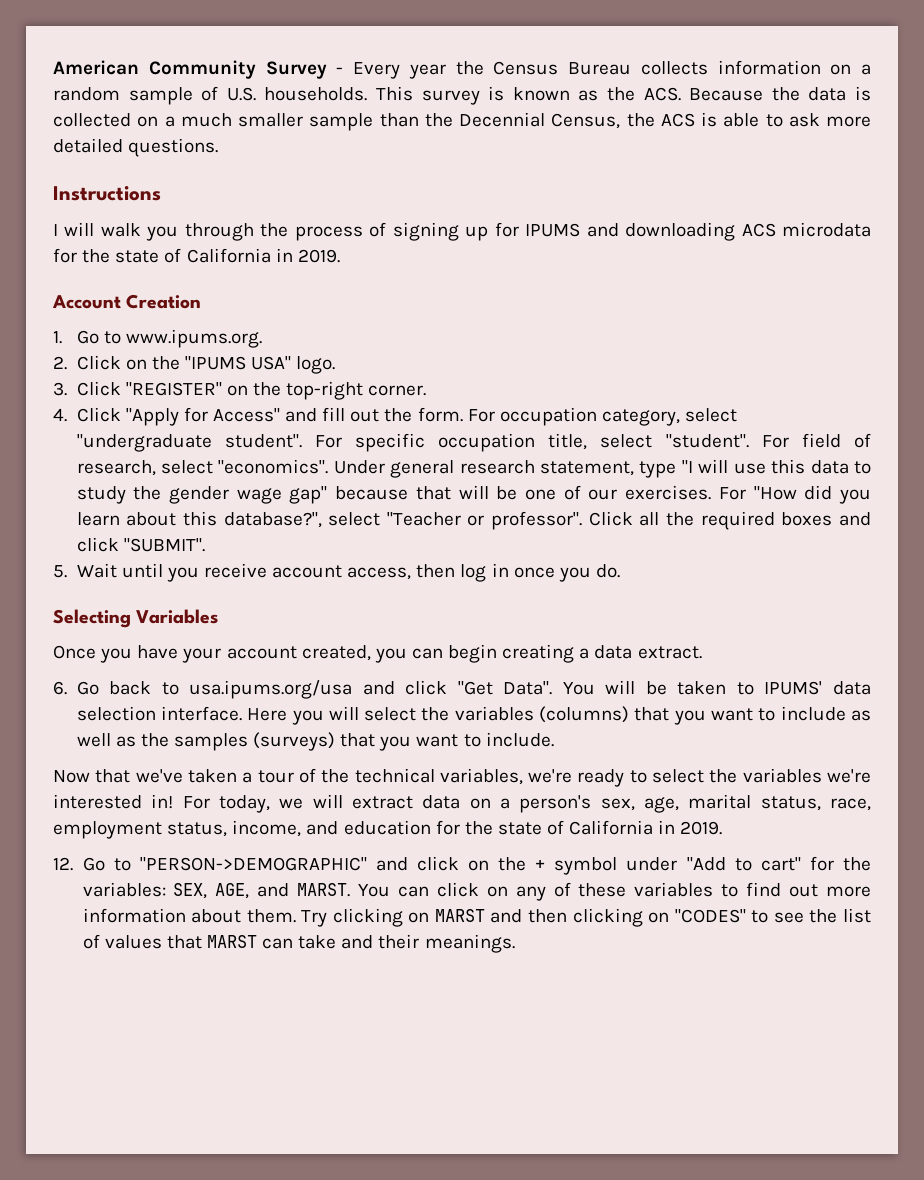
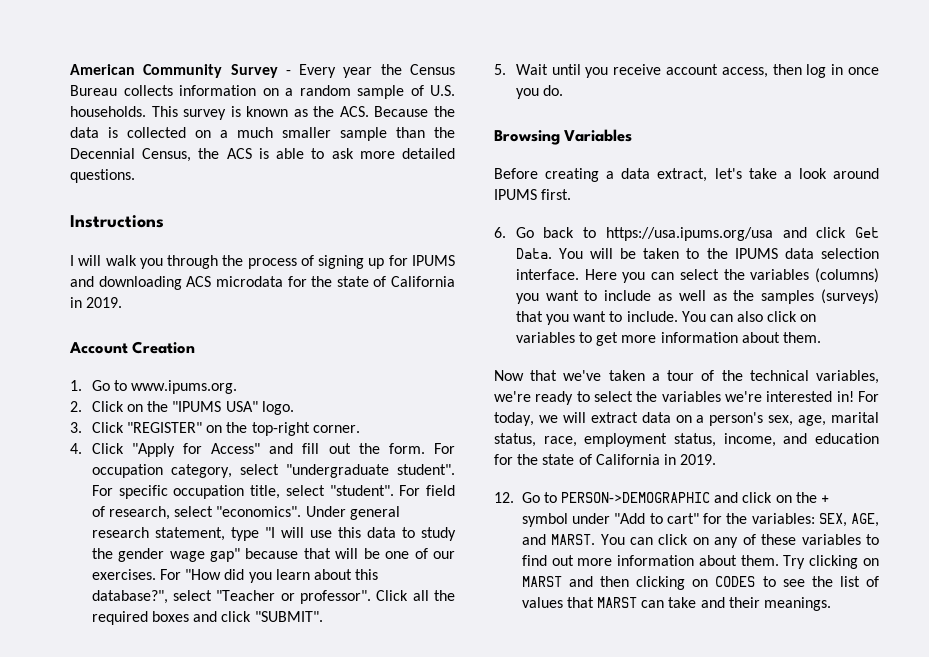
- Selecting Variables
+ Browsing Variables
- Once you have your account created, you can begin creating a data extract.
+ Before creating a data extract, let's take a look around IPUMS first.
- 6. Go back to usa.ipums.org/usa and click "Get Data".
+ 6. Go back to https://usa.ipums.org/usa and click Get Data.
- You will be taken to IPUMS' data selection interface.
+ You will be taken to the IPUMS data selection interface.
- Here you will select the variables (columns) that you want to include as well as the samples (surveys) that you want to include.
+ Here you can select the variables (columns) you want to include as well as the samples (surveys) that you want to include. You can also click on variables to get more information about them.
- 12. Go to "PERSON->DEMOGRAPHIC" and click on the + symbol under "Add to cart" for the variables: SEX, AGE, and MARST.
+ 12. Go to PERSON->DEMOGRAPHIC and click on the + symbol under "Add to cart" for the variables: SEX, AGE, and MARST.
- Try clicking on MARST and then clicking on "CODES" to see the list of values that MARST can take and their meanings.
+ Try clicking on MARST and then clicking on CODES to see the list of values that MARST can take and their meanings.

